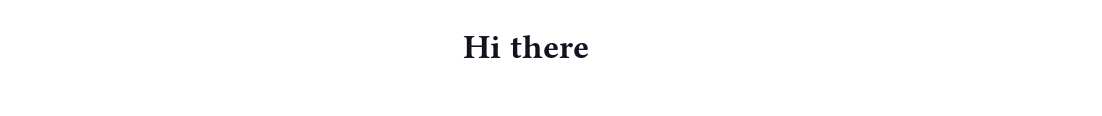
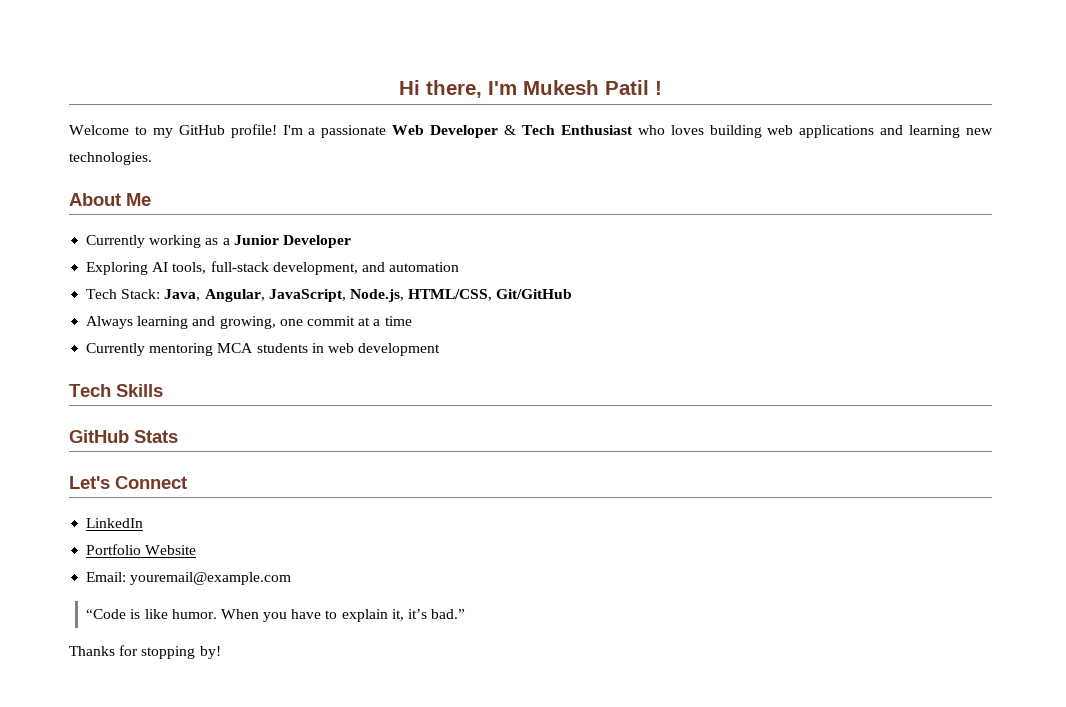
- Hi there
+ Hi there, I'm Mukesh Patil !
+ Welcome to my GitHub profile! I'm a passionate Web Developer & Tech Enthusiast who loves building web applications and learning new technologies.
+ About Me
+ Currently working as a Junior Developer
+ Exploring AI tools, full-stack development, and automation
+ Tech Stack: Java, Angular, JavaScript, Node.js, HTML/CSS, Git/GitHub
+ Always learning and growing, one commit at a time
+ Currently mentoring MCA students in web development
+ Tech Skills
+ GitHub Stats
+ Let's Connect
+ LinkedIn
+ Portfolio Website
+ Email: youremail@example.com
+ “Code is like humor. When you have to explain it, it’s bad.”
+ Thanks for stopping by!

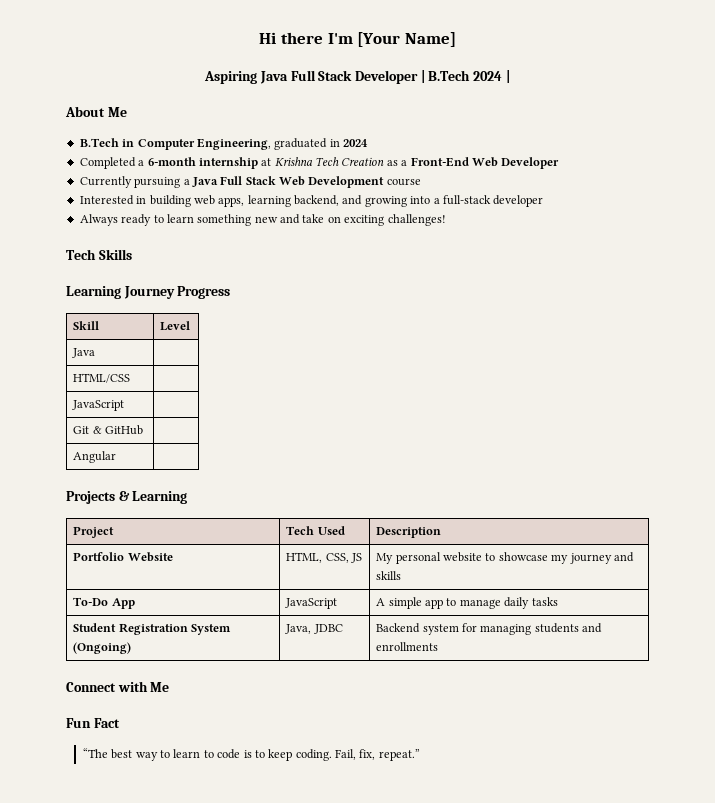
- Hi there, I'm Mukesh Patil !
- Welcome to my GitHub profile! I'm a passionate Web Developer & Tech Enthusiast who loves building web applications and learning new technologies.
+ Hi there I'm [Your Name]
+ Aspiring Java Full Stack Developer | B.Tech 2024 |
  About Me
- Currently working as a Junior Developer
- Exploring AI tools, full-stack development, and automation
- Tech Stack: Java, Angular, JavaScript, Node.js, HTML/CSS, Git/GitHub
- Always learning and growing, one commit at a time
- Currently mentoring MCA students in web development
+ B.Tech in Computer Engineering, graduated in 2024
+ Completed a 6-month internship at Krishna Tech Creation as a Front-End Web Developer
+ Currently pursuing a Java Full Stack Web Development course
+ Interested in building web apps, learning backend, and growing into a full-stack developer
+ Always ready to learn something new and take on exciting challenges!
  Tech Skills
- GitHub Stats
- Let's Connect
- LinkedIn
- Portfolio Website
- Email: youremail@example.com
- “Code is like humor. When you have to explain it, it’s bad.”
- Thanks for stopping by!
+ Learning Journey Progress
+ Skill | Level
+ Java |
+ HTML/CSS |
+ JavaScript |
+ Git & GitHub |
+ Angular |
+ Projects & Learning
+ Project | Tech Used | Description
+ Portfolio Website | HTML, CSS, JS | My personal website to showcase my journey and skills
+ To-Do App | JavaScript | A simple app to manage daily tasks
+ Student Registration System (Ongoing) | Java, JDBC | Backend system for managing students and enrollments
+ Connect with Me
+ Fun Fact
+ “The best way to learn to code is to keep coding. Fail, fix, repeat.”

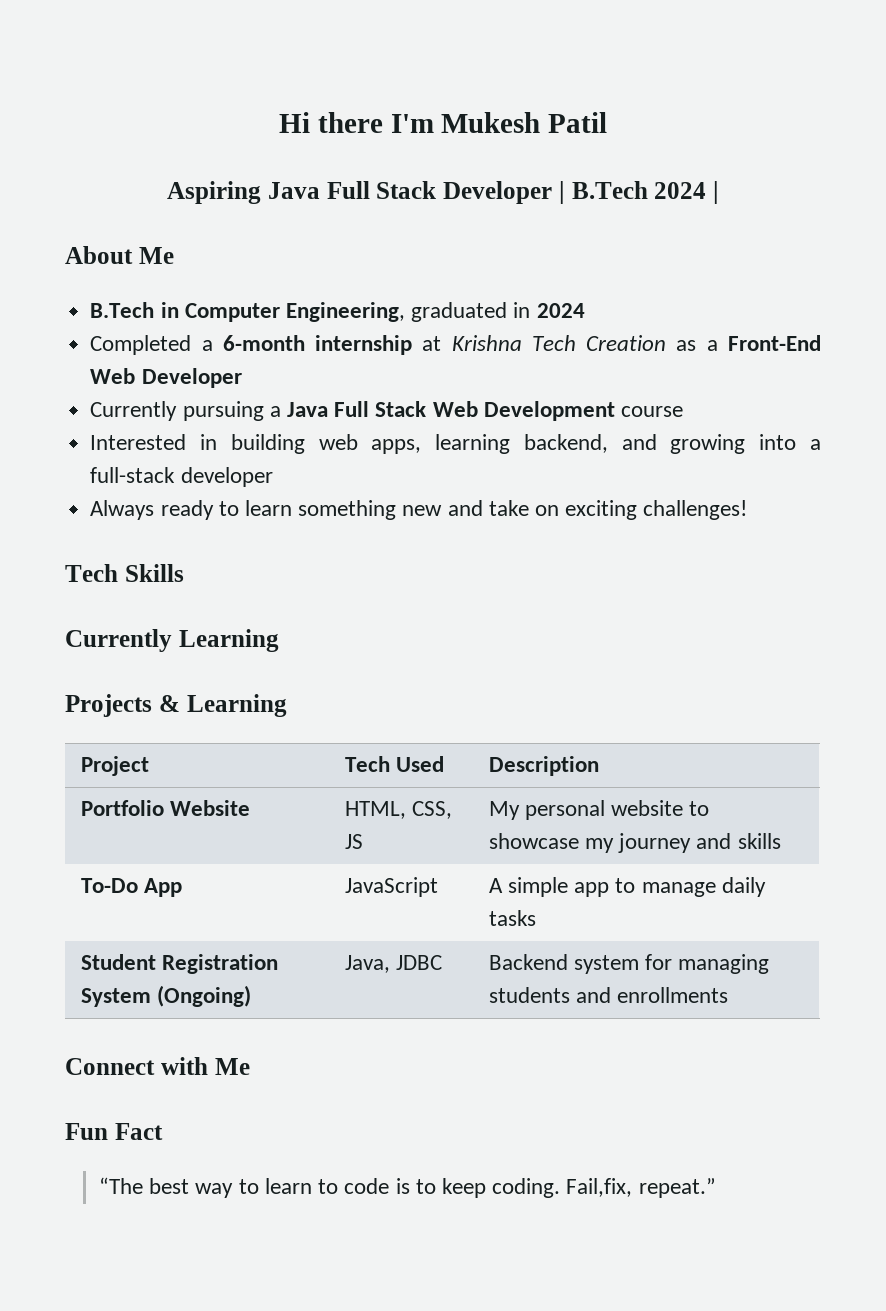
- Hi there I'm [Your Name]
+ Hi there I'm Mukesh Patil
- Learning Journey Progress
- Skill | Level
- Java |
- HTML/CSS |
- JavaScript |
- Git & GitHub |
- Angular |
+ Currently Learning
- Fail, fix, repeat.”
+ Fail,fix, repeat.”

